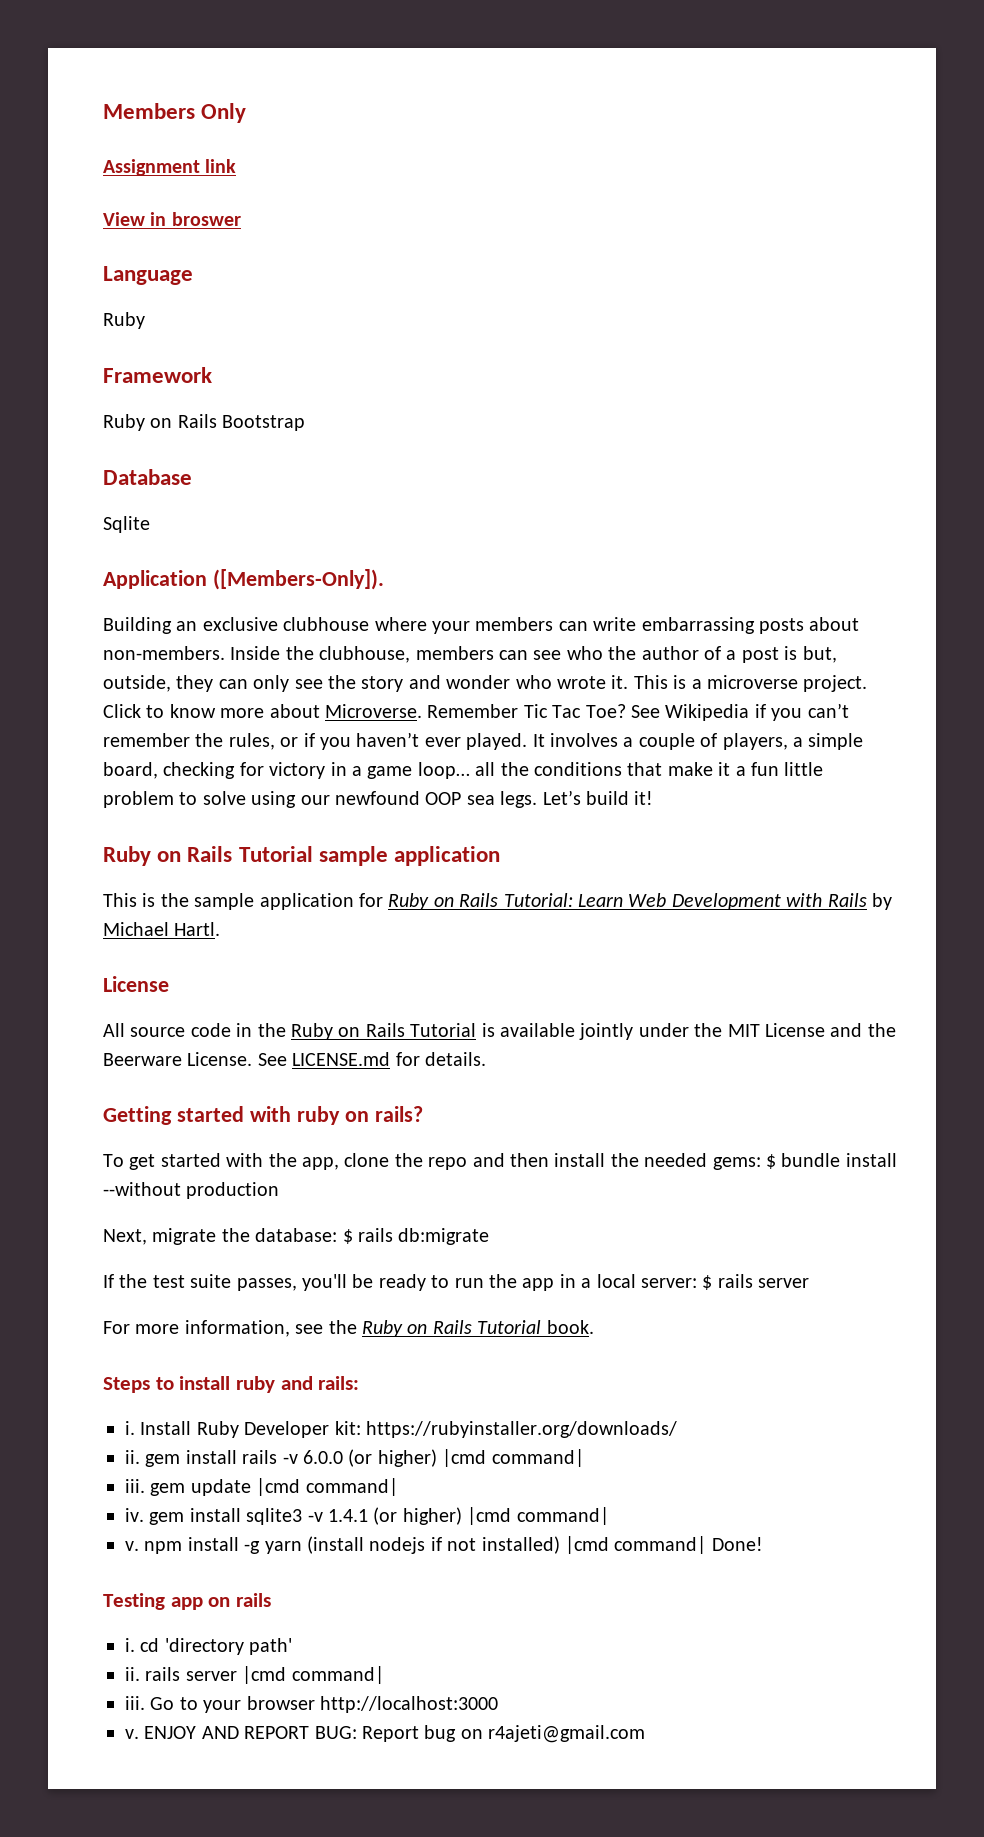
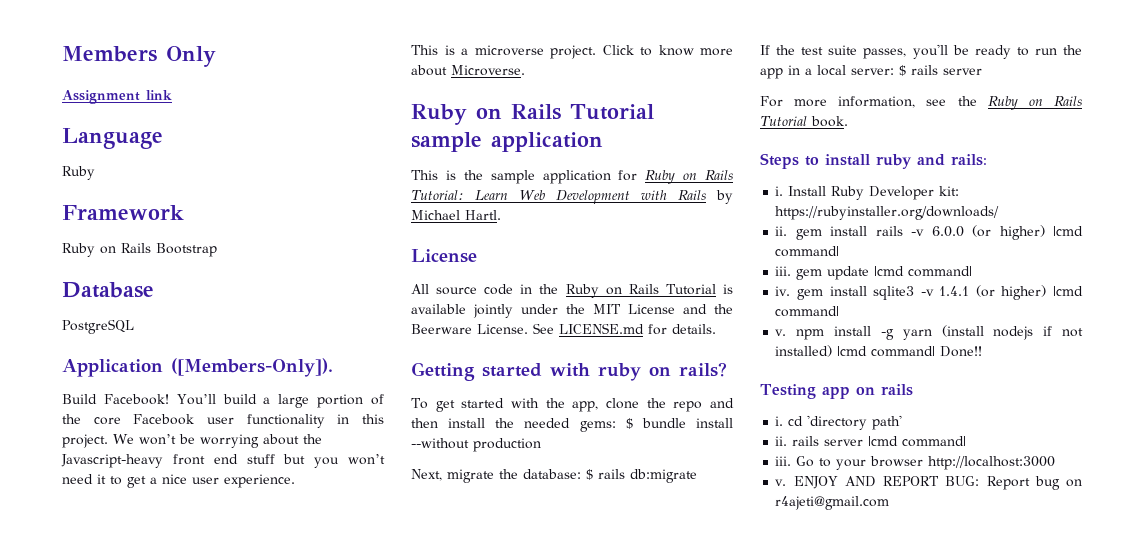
- View in broswer
- Sqlite
+ PostgreSQL
- Building an exclusive clubhouse where your members can write embarrassing posts about non-members. Inside the clubhouse, members can see who the author of a post is but, outside, they can only see the story and wonder who wrote it. This is a microverse project.
+ Build Facebook! You’ll build a large portion of the core Facebook user functionality in this project. We won’t be worrying about the Javascript-heavy front end stuff but you won’t need it to get a nice user experience.
+ This is a microverse project.
- Remember Tic Tac Toe? See Wikipedia if you can’t remember the rules, or if you haven’t ever played. It involves a couple of players, a simple board, checking for victory in a game loop… all the conditions that make it a fun little problem to solve using our newfound OOP sea legs. Let’s build it!
- v. npm install -g yarn (install nodejs if not installed) |cmd command| Done!
+ v. npm install -g yarn (install nodejs if not installed) |cmd command| Done!!

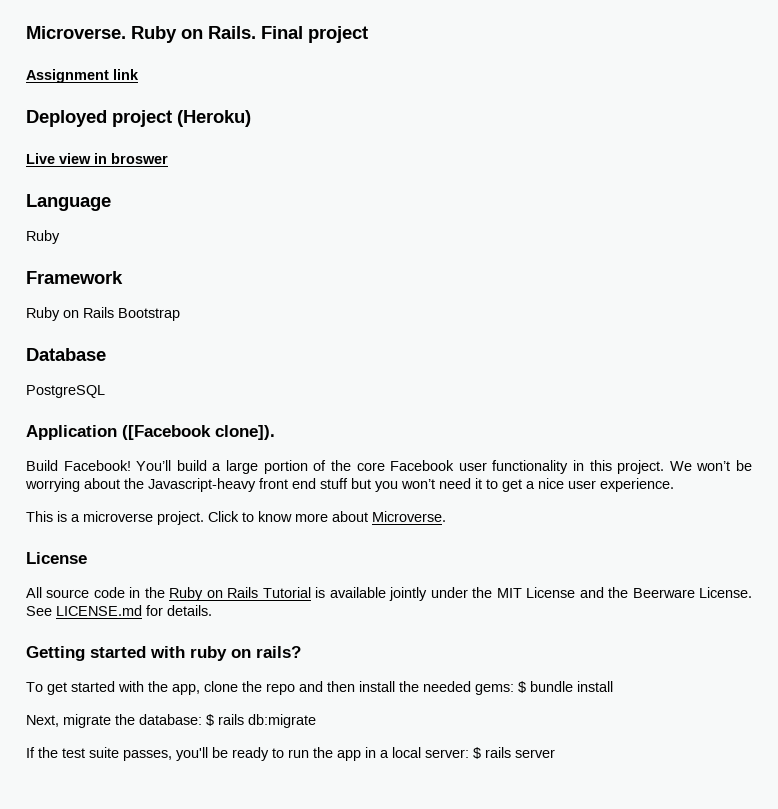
- Members Only
+ Microverse. Ruby on Rails. Final project
  Assignment link
+ Deployed project (Heroku)
+ Live view in broswer
- Application ([Members-Only]).
+ Application ([Facebook clone]).
- Ruby on Rails Tutorial sample application
- This is the sample application for Ruby on Rails Tutorial: Learn Web Development with Rails by Michael Hartl.
- To get started with the app, clone the repo and then install the needed gems: $ bundle install --without production
+ To get started with the app, clone the repo and then install the needed gems: $ bundle install
- For more information, see the Ruby on Rails Tutorial book.
- Steps to install ruby and rails:
- i. Install Ruby Developer kit: https://rubyinstaller.org/downloads/
- ii. gem install rails -v 6.0.0 (or higher) |cmd command|
- iii. gem update |cmd command|
- iv. gem install sqlite3 -v 1.4.1 (or higher) |cmd command|
- v. npm install -g yarn (install nodejs if not installed) |cmd command| Done!!
- Testing app on rails
- i. cd 'directory path'
- ii. rails server |cmd command|
- iii. Go to your browser http://localhost:3000
- v. ENJOY AND REPORT BUG: Report bug on r4ajeti@gmail.com

